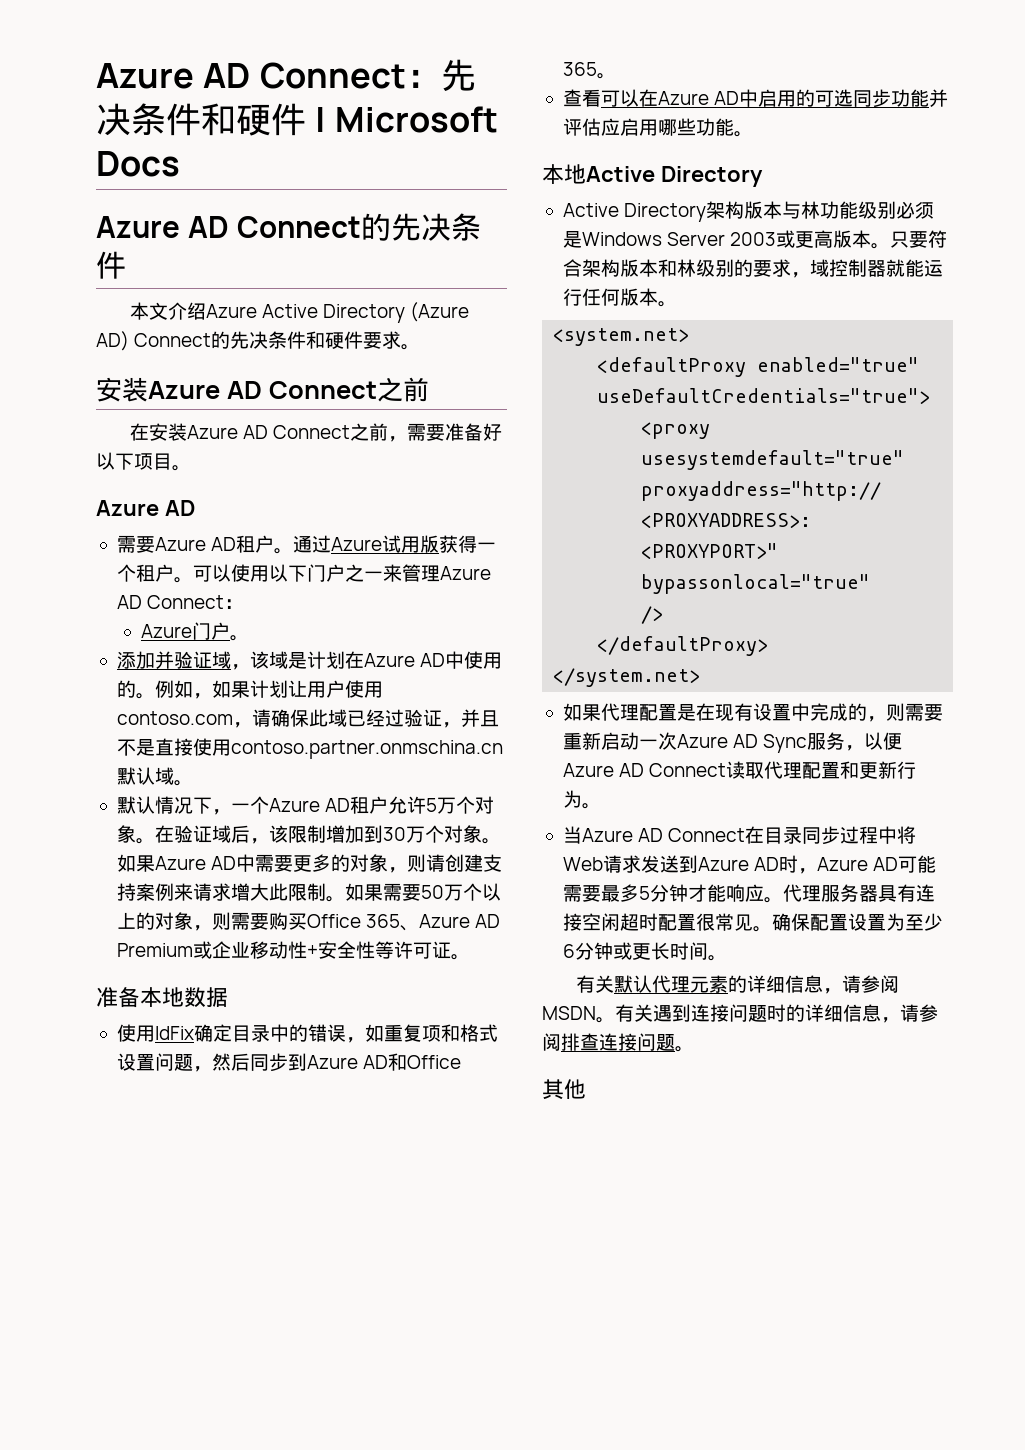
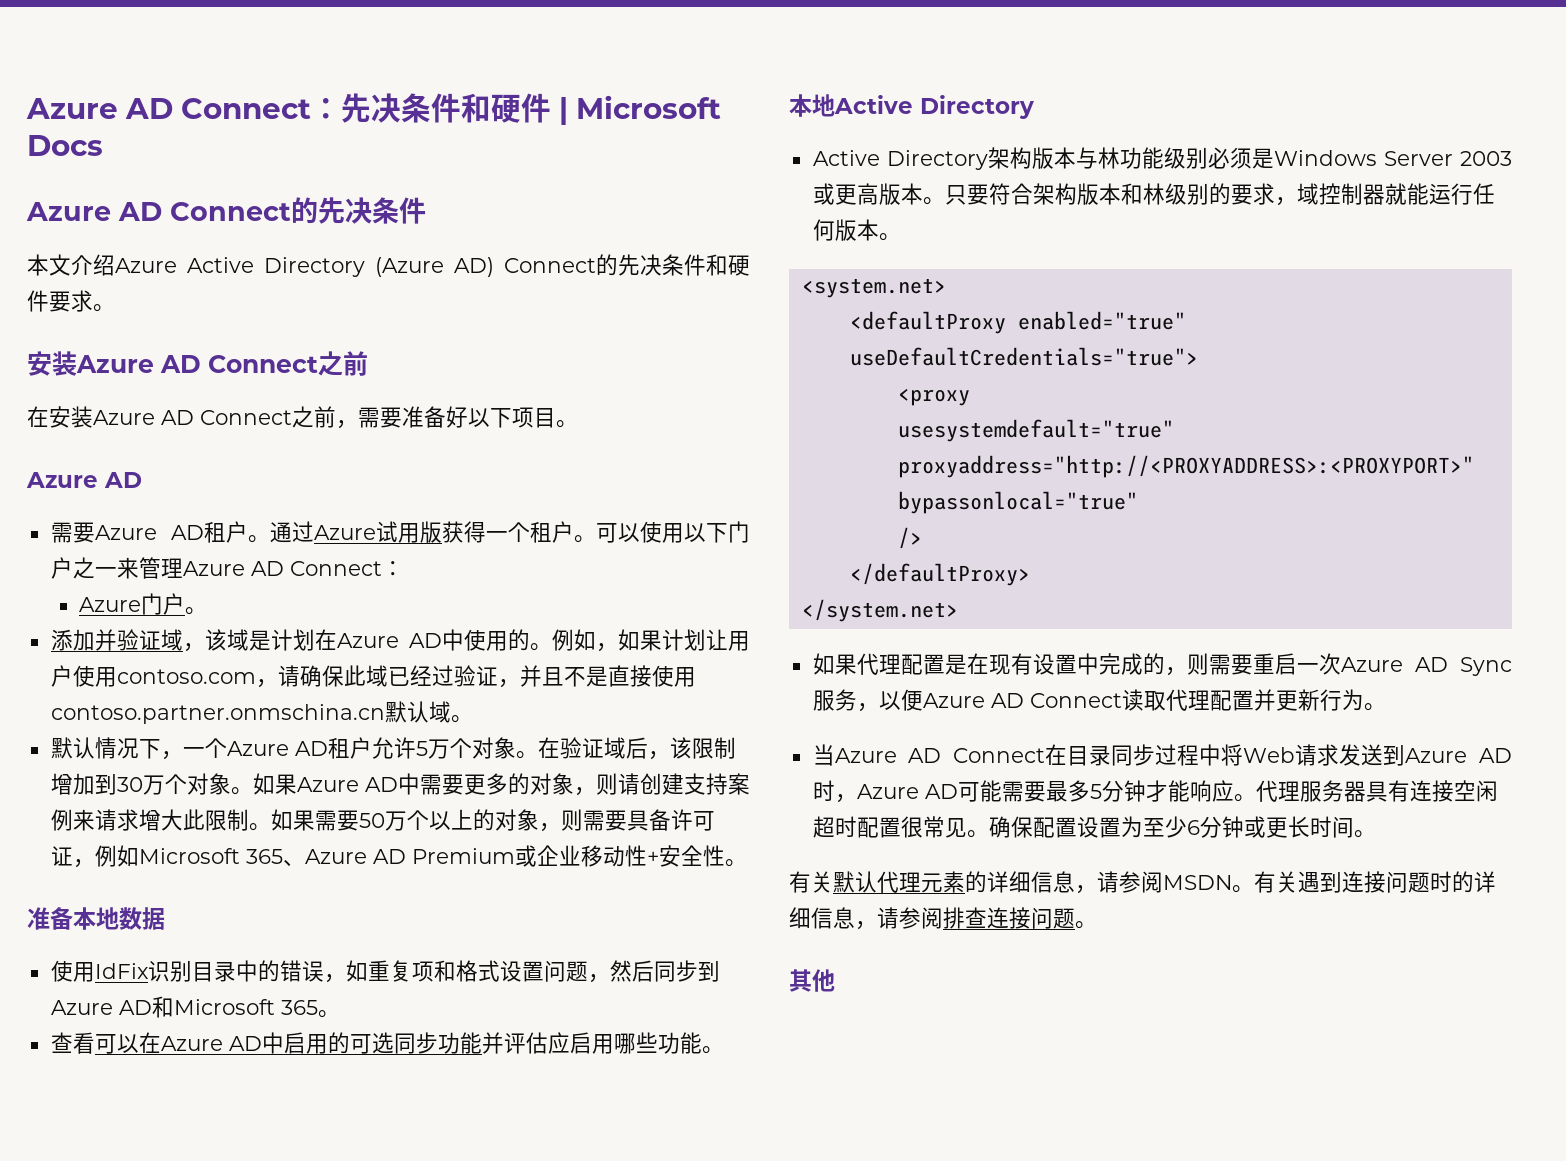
- 如果需要50万个以上的对象，则需要购买Office 365、Azure AD Premium或企业移动性+安全性等许可证。
+ 如果需要50万个以上的对象，则需要具备许可证，例如Microsoft 365、Azure AD Premium或企业移动性+安全性。
- 使用IdFix确定目录中的错误，如重复项和格式设置问题，然后同步到Azure AD和Office 365。
+ 使用IdFix识别目录中的错误，如重复项和格式设置问题，然后同步到Azure AD和Microsoft 365。
- 如果代理配置是在现有设置中完成的，则需要重新启动一次Azure AD Sync服务，以便Azure AD Connect读取代理配置和更新行为。
+ 如果代理配置是在现有设置中完成的，则需要重启一次Azure AD Sync服务，以便Azure AD Connect读取代理配置并更新行为。

